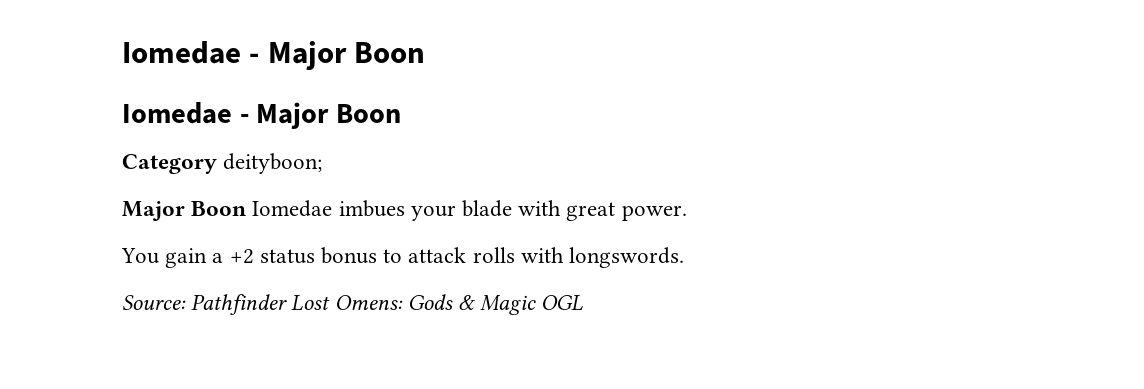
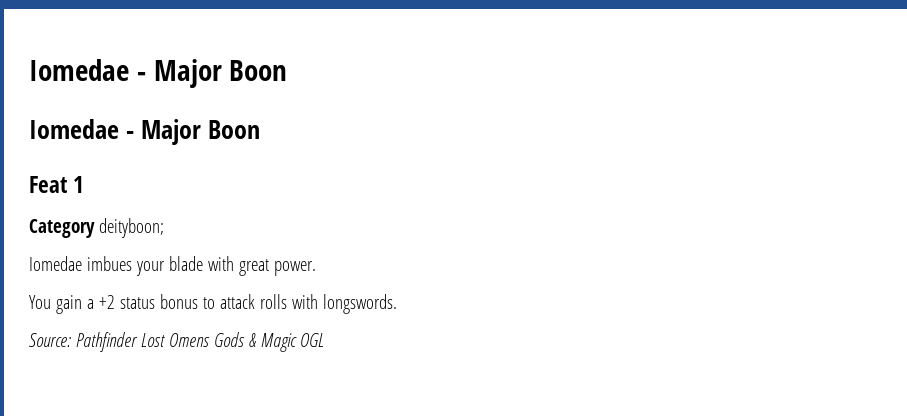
+ Feat 1
- Major Boon Iomedae imbues your blade with great power.
+ Iomedae imbues your blade with great power.
- Source: Pathfinder Lost Omens: Gods & Magic OGL
+ Source: Pathfinder Lost Omens Gods & Magic OGL

